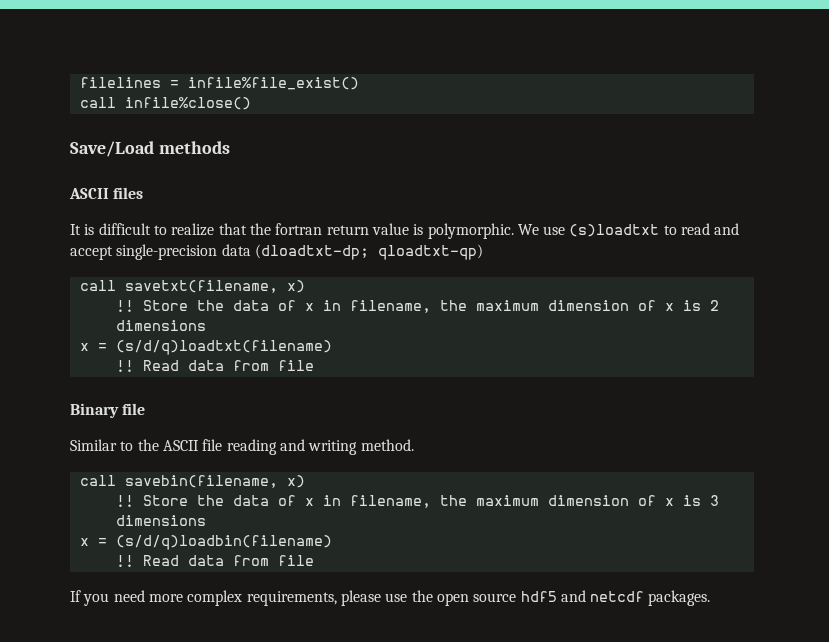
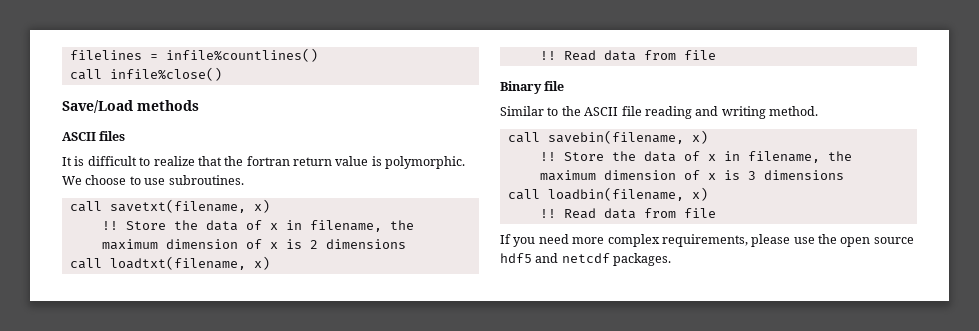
- filelines = infile%file_exist()
+ filelines = infile%countlines()
- We use (s)loadtxt to read and accept single-precision data (dloadtxt-dp; qloadtxt-qp)
+ We choose to use subroutines.
- x = (s/d/q)loadtxt(filename)
+ call loadtxt(filename, x)
- x = (s/d/q)loadbin(filename)
+ call loadbin(filename, x)

